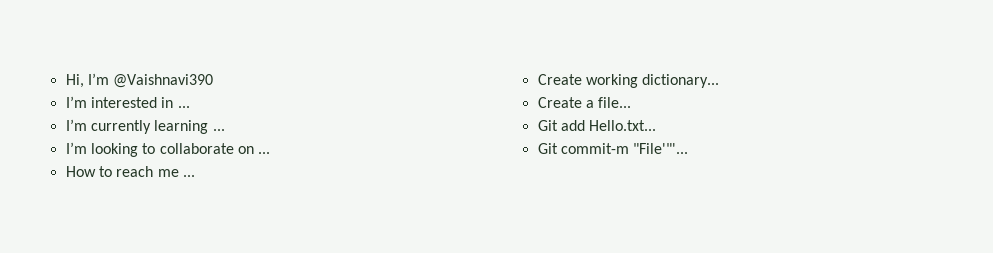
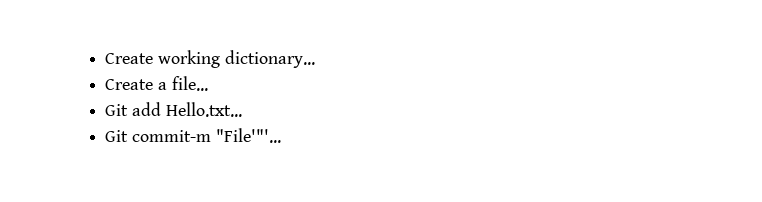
- Hi, I’m @Vaishnavi390
- I’m interested in ...
- I’m currently learning ...
- I’m looking to collaborate on ...
- How to reach me ...

